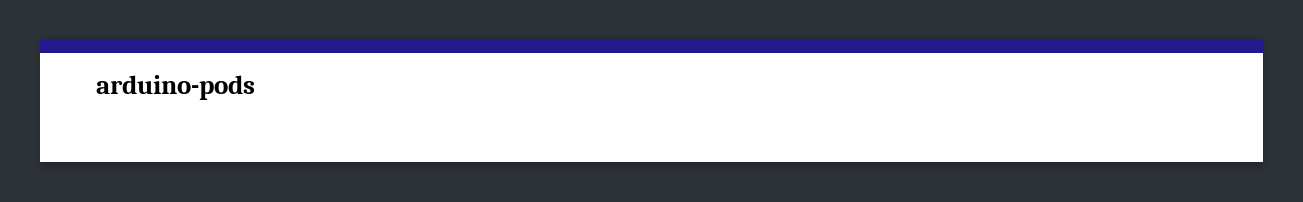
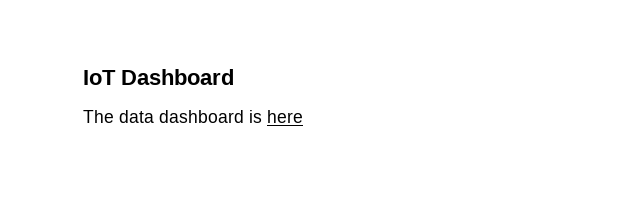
- arduino-pods
+ IoT Dashboard
+ The data dashboard is here

